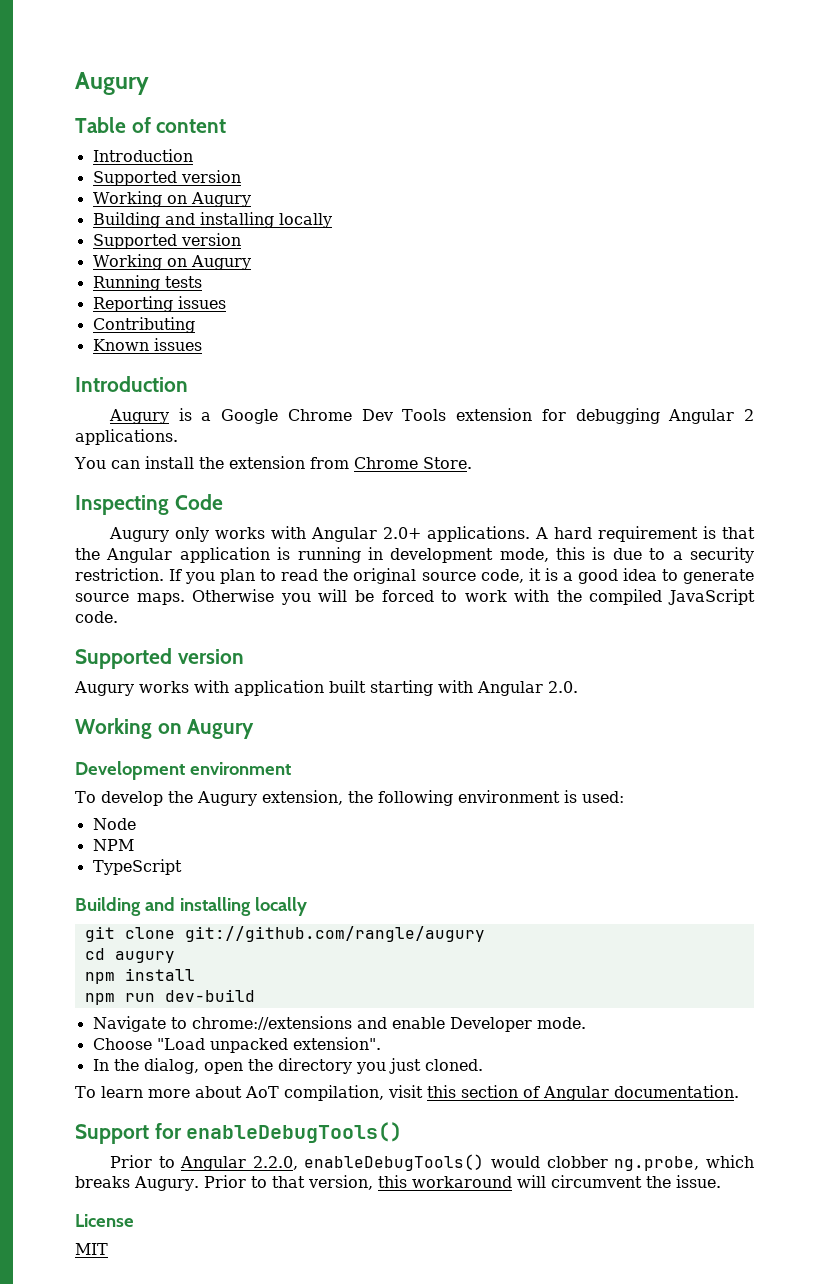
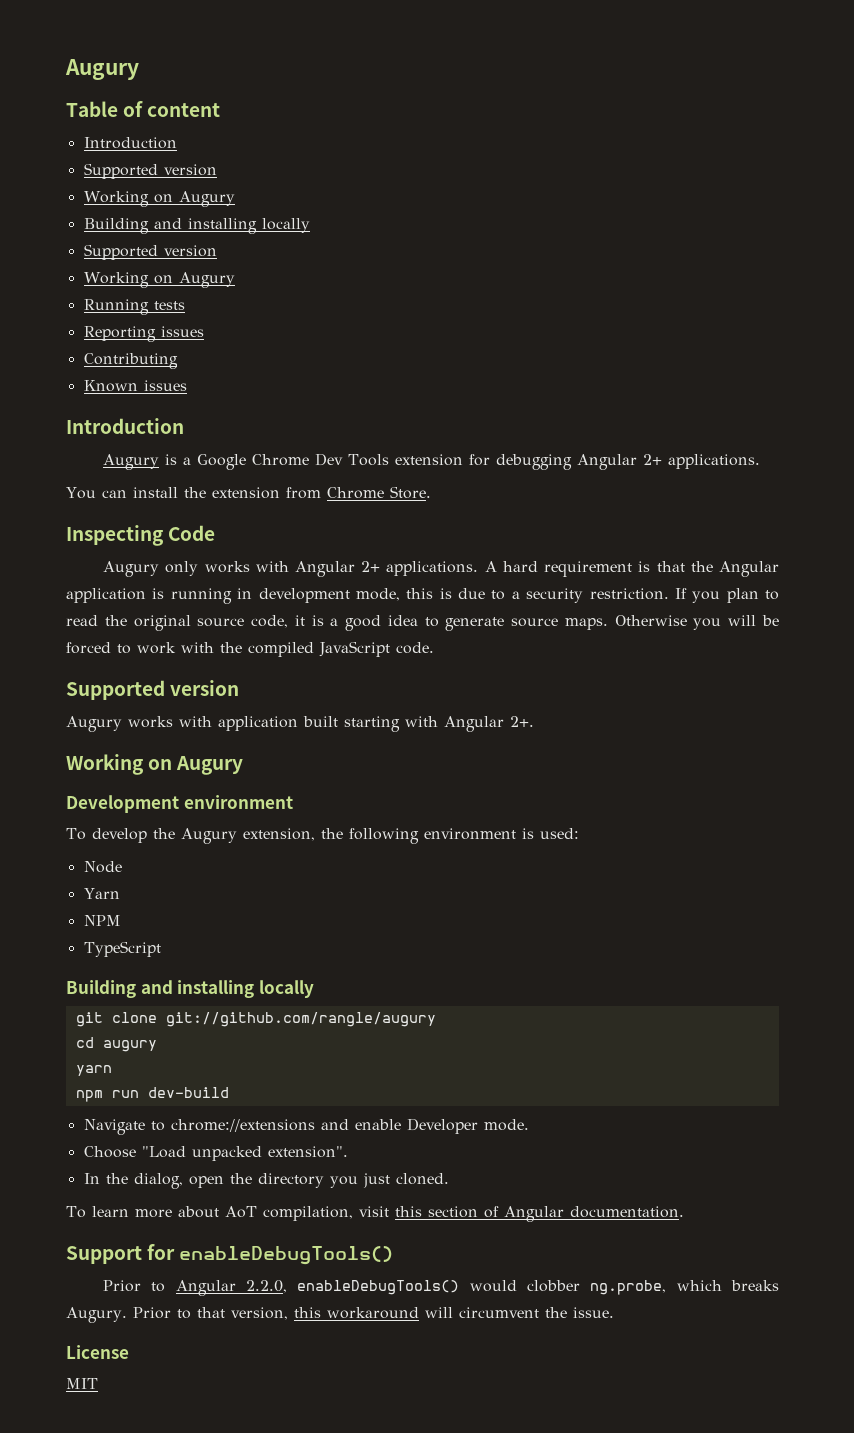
- Augury is a Google Chrome Dev Tools extension for debugging Angular 2 applications.
+ Augury is a Google Chrome Dev Tools extension for debugging Angular 2+ applications.
- Augury only works with Angular 2.0+ applications.
+ Augury only works with Angular 2+ applications.
- Augury works with application built starting with Angular 2.0.
+ Augury works with application built starting with Angular 2+.
+ Yarn
- npm install
+ yarn

